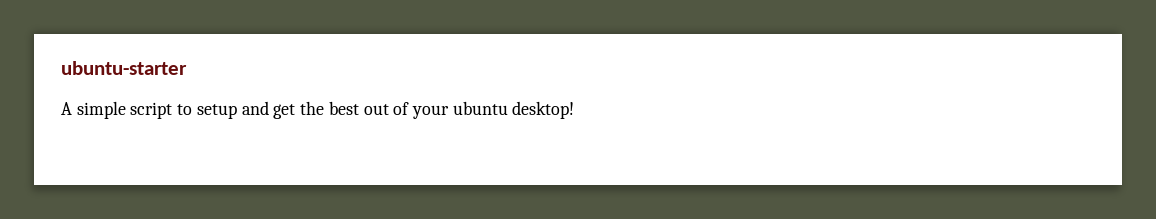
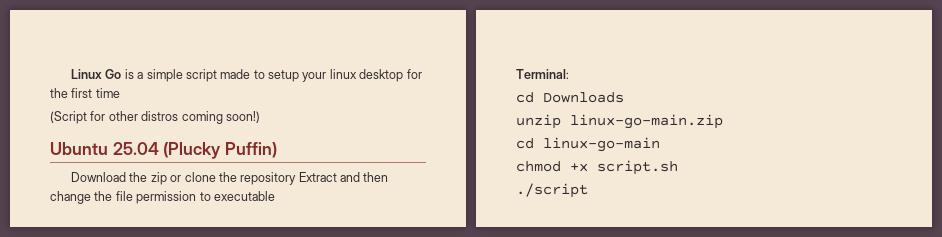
- ubuntu-starter
- A simple script to setup and get the best out of your ubuntu desktop!
+ Linux Go is a simple script made to setup your linux desktop for the first time
+ (Script for other distros coming soon!)
+ Ubuntu 25.04 (Plucky Puffin)
+ Download the zip or clone the repository Extract and then change the file permission to executable
+ Terminal:
+ cd Downloads
+ unzip linux-go-main.zip
+ cd linux-go-main
+ chmod +x script.sh
+ ./script

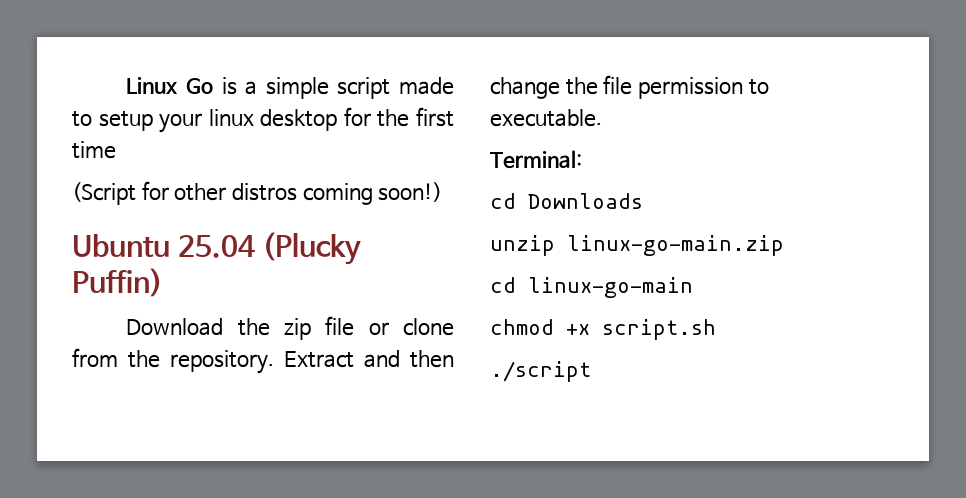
- Download the zip or clone the repository Extract and then change the file permission to executable
+ Download the zip file or clone from the repository. Extract and then change the file permission to executable.

